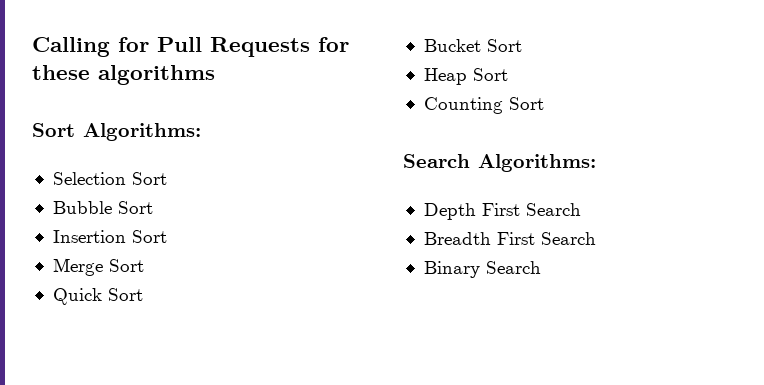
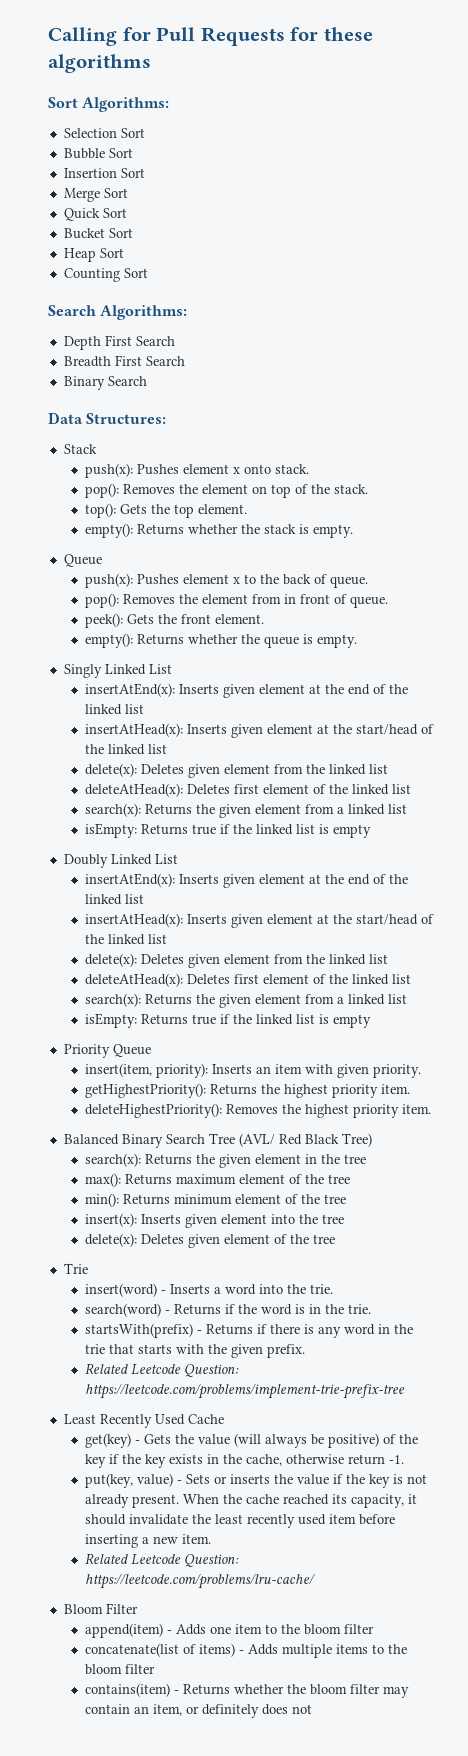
+ Data Structures:
+ Stack
+ push(x): Pushes element x onto stack.
+ pop(): Removes the element on top of the stack.
+ top(): Gets the top element.
+ empty(): Returns whether the stack is empty.
+ Queue
+ push(x): Pushes element x to the back of queue.
+ pop(): Removes the element from in front of queue.
+ peek(): Gets the front element.
+ empty(): Returns whether the queue is empty.
+ Singly Linked List
+ insertAtEnd(x): Inserts given element at the end of the linked list
+ insertAtHead(x): Inserts given element at the start/head of the linked list
+ delete(x): Deletes given element from the linked list
+ deleteAtHead(x): Deletes first element of the linked list
+ search(x): Returns the given element from a linked list
+ isEmpty: Returns true if the linked list is empty
+ Doubly Linked List
+ insertAtEnd(x): Inserts given element at the end of the linked list
+ insertAtHead(x): Inserts given element at the start/head of the linked list
+ delete(x): Deletes given element from the linked list
+ deleteAtHead(x): Deletes first element of the linked list
+ search(x): Returns the given element from a linked list
+ isEmpty: Returns true if the linked list is empty
+ Priority Queue
+ insert(item, priority): Inserts an item with given priority.
+ getHighestPriority(): Returns the highest priority item.
+ deleteHighestPriority(): Removes the highest priority item.
+ Balanced Binary Search Tree (AVL/ Red Black Tree)
+ search(x): Returns the given element in the tree
+ max(): Returns maximum element of the tree
+ min(): Returns minimum element of the tree
+ insert(x): Inserts given element into the tree
+ delete(x): Deletes given element of the tree
+ Trie
+ insert(word) - Inserts a word into the trie.
+ search(word) - Returns if the word is in the trie.
+ startsWith(prefix) - Returns if there is any word in the trie that starts with the given prefix.
+ Related Leetcode Question: https://leetcode.com/problems/implement-trie-prefix-tree
+ Least Recently Used Cache
+ get(key) - Gets the value (will always be positive) of the key if the key exists in the cache, otherwise return -1.
+ put(key, value) - Sets or inserts the value if the key is not already present. When the cache reached its capacity, it should invalidate the least recently used item before inserting a new item.
+ Related Leetcode Question: https://leetcode.com/problems/lru-cache/
+ Bloom Filter
+ append(item) - Adds one item to the bloom filter
+ concatenate(list of items) - Adds multiple items to the bloom filter
+ contains(item) - Returns whether the bloom filter may contain an item, or definitely does not

